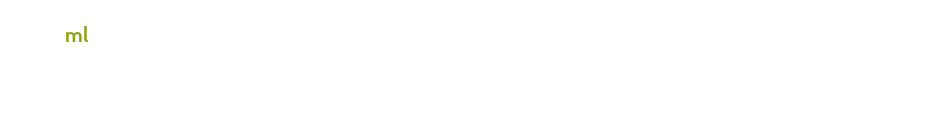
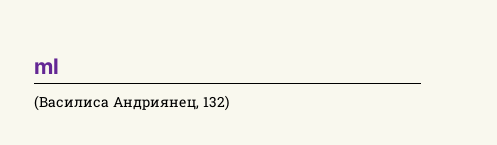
+ (Василиса Андриянец, 132)

